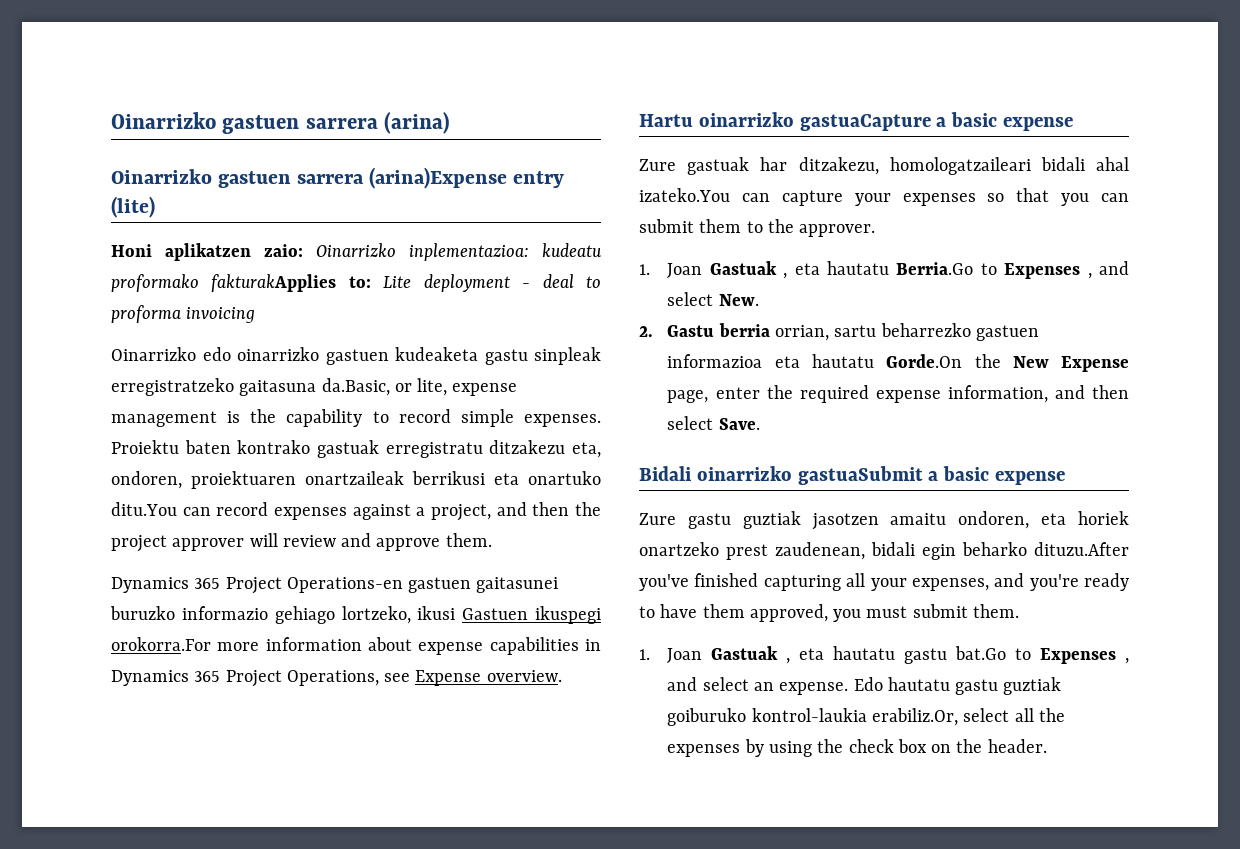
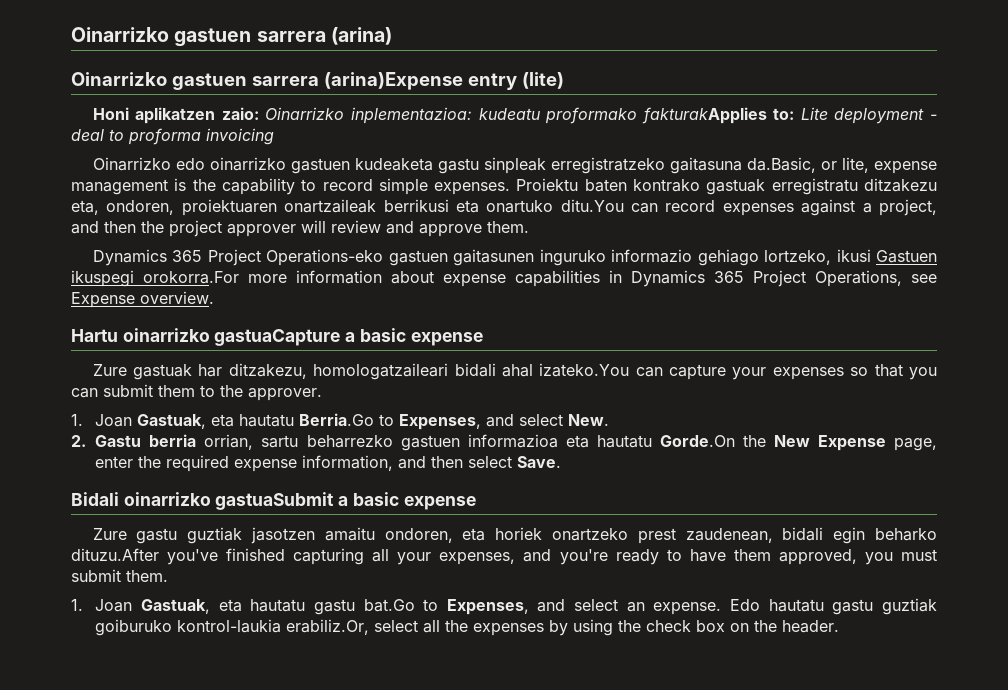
- Dynamics 365 Project Operations-en gastuen gaitasunei buruzko informazio gehiago lortzeko, ikusi Gastuen ikuspegi orokorra.For more information about expense capabilities in Dynamics 365 Project Operations, see Expense overview.
+ Dynamics 365 Project Operations-eko gastuen gaitasunen inguruko informazio gehiago lortzeko, ikusi Gastuen ikuspegi orokorra.For more information about expense capabilities in Dynamics 365 Project Operations, see Expense overview.
- 1. Joan Gastuak , eta hautatu Berria.Go to Expenses , and select New.
+ 1. Joan Gastuak, eta hautatu Berria.Go to Expenses, and select New.
- 1. Joan Gastuak , eta hautatu gastu bat.Go to Expenses , and select an expense.
+ 1. Joan Gastuak, eta hautatu gastu bat.Go to Expenses, and select an expense.

